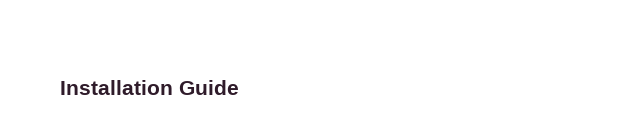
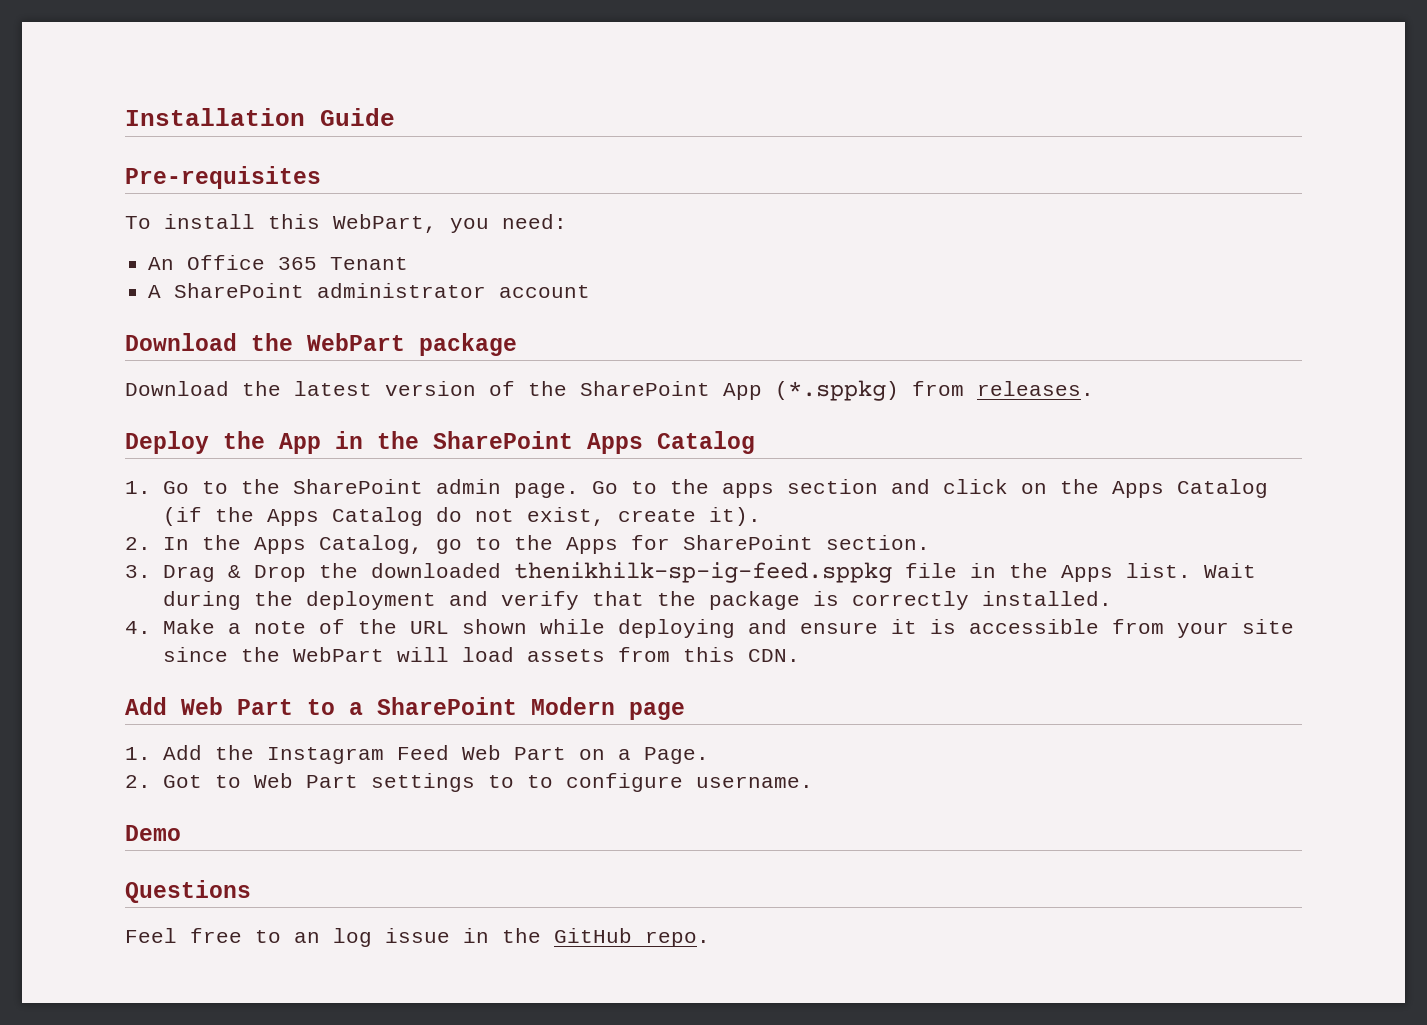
+ Pre-requisites
+ To install this WebPart, you need:
+ An Office 365 Tenant
+ A SharePoint administrator account
+ Download the WebPart package
+ Download the latest version of the SharePoint App (*.sppkg) from releases.
+ Deploy the App in the SharePoint Apps Catalog
+ 1. Go to the SharePoint admin page. Go to the apps section and click on the Apps Catalog (if the Apps Catalog do not exist, create it).
+ 2. In the Apps Catalog, go to the Apps for SharePoint section.
+ 3. Drag & Drop the downloaded thenikhilk-sp-ig-feed.sppkg file in the Apps list. Wait during the deployment and verify that the package is correctly installed.
+ 4. Make a note of the URL shown while deploying and ensure it is accessible from your site since the WebPart will load assets from this CDN.
+ Add Web Part to a SharePoint Modern page
+ 1. Add the Instagram Feed Web Part on a Page.
+ 2. Got to Web Part settings to to configure username.
+ Demo
+ Questions
+ Feel free to an log issue in the GitHub repo.

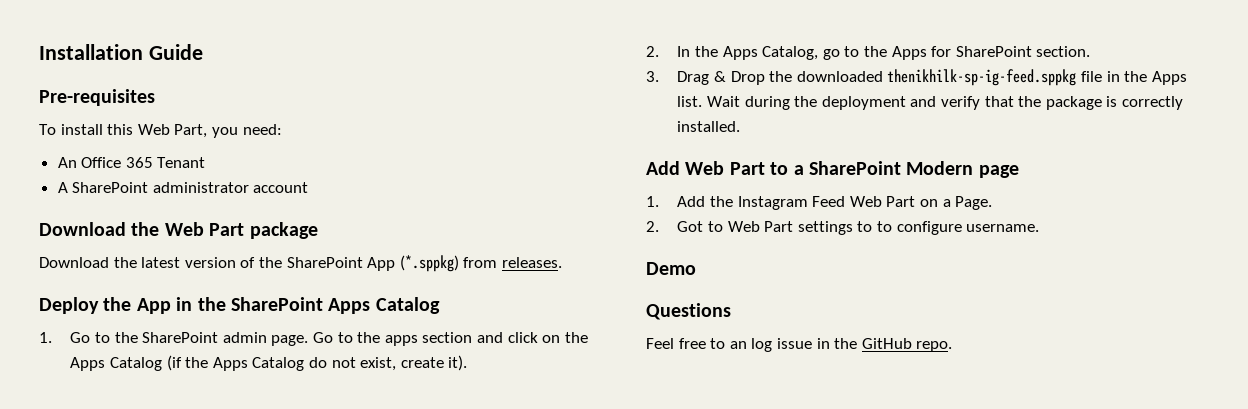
- To install this WebPart, you need:
+ To install this Web Part, you need:
- Download the WebPart package
+ Download the Web Part package
- 4. Make a note of the URL shown while deploying and ensure it is accessible from your site since the WebPart will load assets from this CDN.

